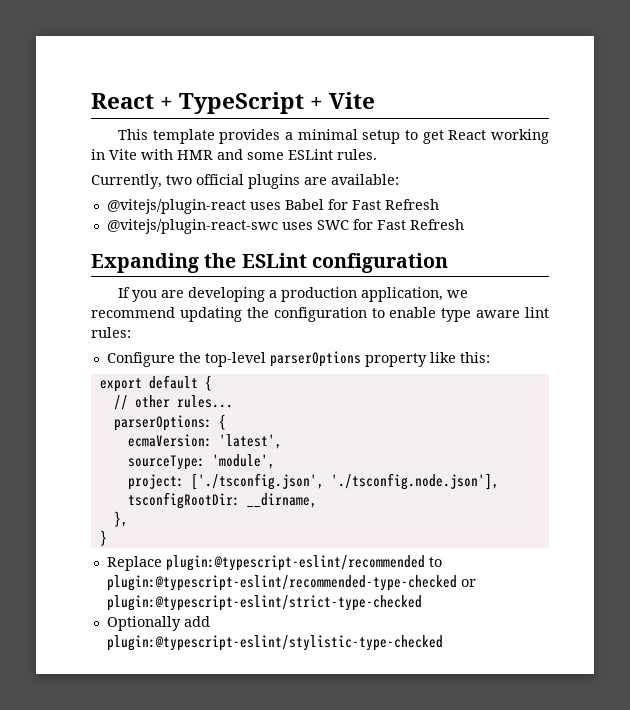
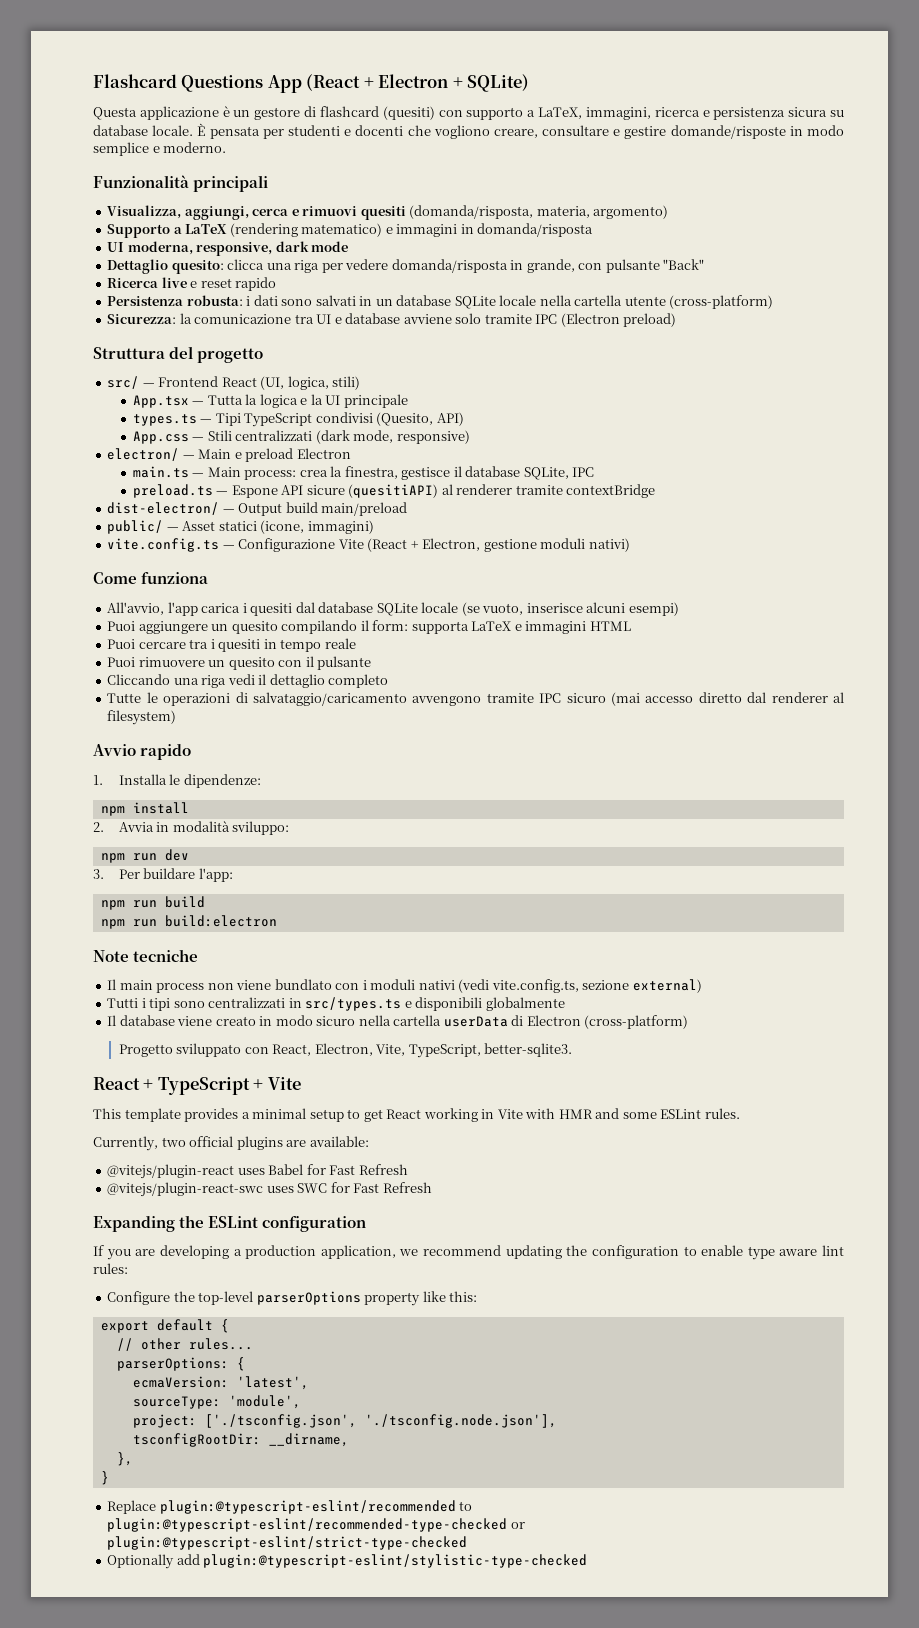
+ Flashcard Questions App (React + Electron + SQLite)
+ Questa applicazione è un gestore di flashcard (quesiti) con supporto a LaTeX, immagini, ricerca e persistenza sicura su database locale. È pensata per studenti e docenti che vogliono creare, consultare e gestire domande/risposte in modo semplice e moderno.
+ Funzionalità principali
+ Visualizza, aggiungi, cerca e rimuovi quesiti (domanda/risposta, materia, argomento)
+ Supporto a LaTeX (rendering matematico) e immagini in domanda/risposta
+ UI moderna, responsive, dark mode
+ Dettaglio quesito: clicca una riga per vedere domanda/risposta in grande, con pulsante "Back"
+ Ricerca live e reset rapido
+ Persistenza robusta: i dati sono salvati in un database SQLite locale nella cartella utente (cross-platform)
+ Sicurezza: la comunicazione tra UI e database avviene solo tramite IPC (Electron preload)
+ Struttura del progetto
+ src/ — Frontend React (UI, logica, stili)
+ App.tsx — Tutta la logica e la UI principale
+ types.ts — Tipi TypeScript condivisi (Quesito, API)
+ App.css — Stili centralizzati (dark mode, responsive)
+ electron/ — Main e preload Electron
+ main.ts — Main process: crea la finestra, gestisce il database SQLite, IPC
+ preload.ts — Espone API sicure (quesitiAPI) al renderer tramite contextBridge
+ dist-electron/ — Output build main/preload
+ public/ — Asset statici (icone, immagini)
+ vite.config.ts — Configurazione Vite (React + Electron, gestione moduli nativi)
+ Come funziona
+ All'avvio, l'app carica i quesiti dal database SQLite locale (se vuoto, inserisce alcuni esempi)
+ Puoi aggiungere un quesito compilando il form: supporta LaTeX e immagini HTML
+ Puoi cercare tra i quesiti in tempo reale
+ Puoi rimuovere un quesito con il pulsante
+ Cliccando una riga vedi il dettaglio completo
+ Tutte le operazioni di salvataggio/caricamento avvengono tramite IPC sicuro (mai accesso diretto dal renderer al filesystem)
+ Avvio rapido
+ 1. Installa le dipendenze:
+ npm install
+ 2. Avvia in modalità sviluppo:
+ npm run dev
+ 3. Per buildare l'app:
+ npm run build
+ npm run build:electron
+ Note tecniche
+ Il main process non viene bundlato con i moduli nativi (vedi vite.config.ts, sezione external)
+ Tutti i tipi sono centralizzati in src/types.ts e disponibili globalmente
+ Il database viene creato in modo sicuro nella cartella userData di Electron (cross-platform)
+ Progetto sviluppato con React, Electron, Vite, TypeScript, better-sqlite3.

